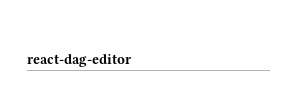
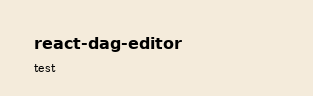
+ test

